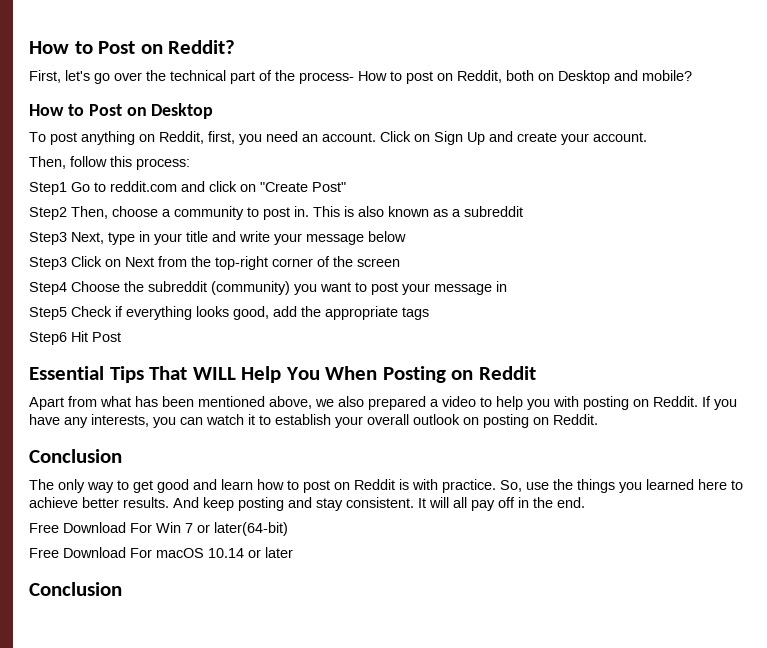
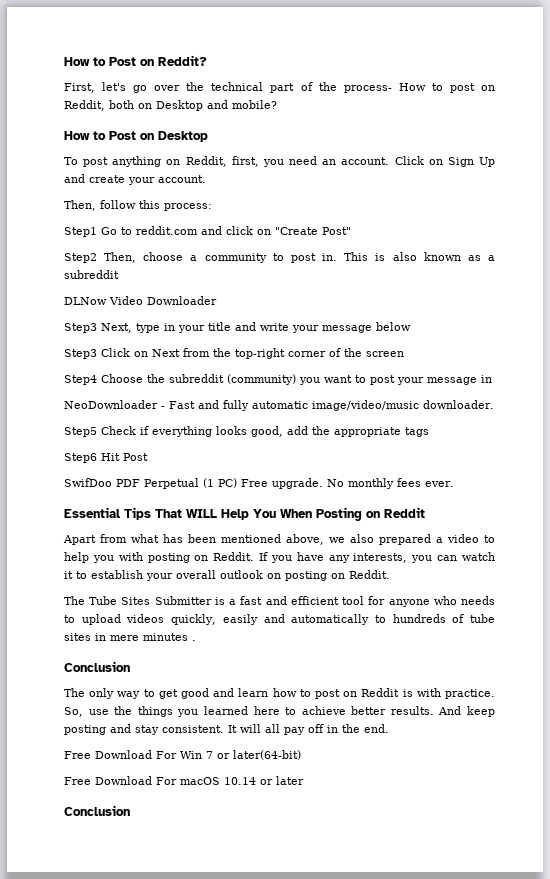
+ DLNow Video Downloader
+ NeoDownloader - Fast and fully automatic image/video/music downloader.
+ SwifDoo PDF Perpetual (1 PC) Free upgrade. No monthly fees ever.
+ The Tube Sites Submitter is a fast and efficient tool for anyone who needs to upload videos quickly, easily and automatically to hundreds of tube sites in mere minutes .

